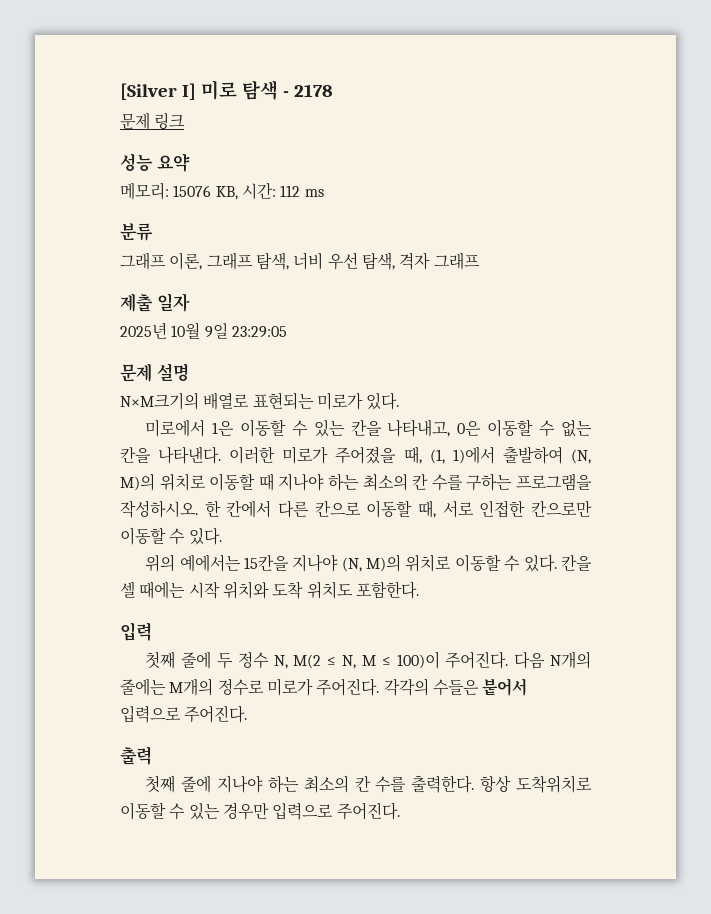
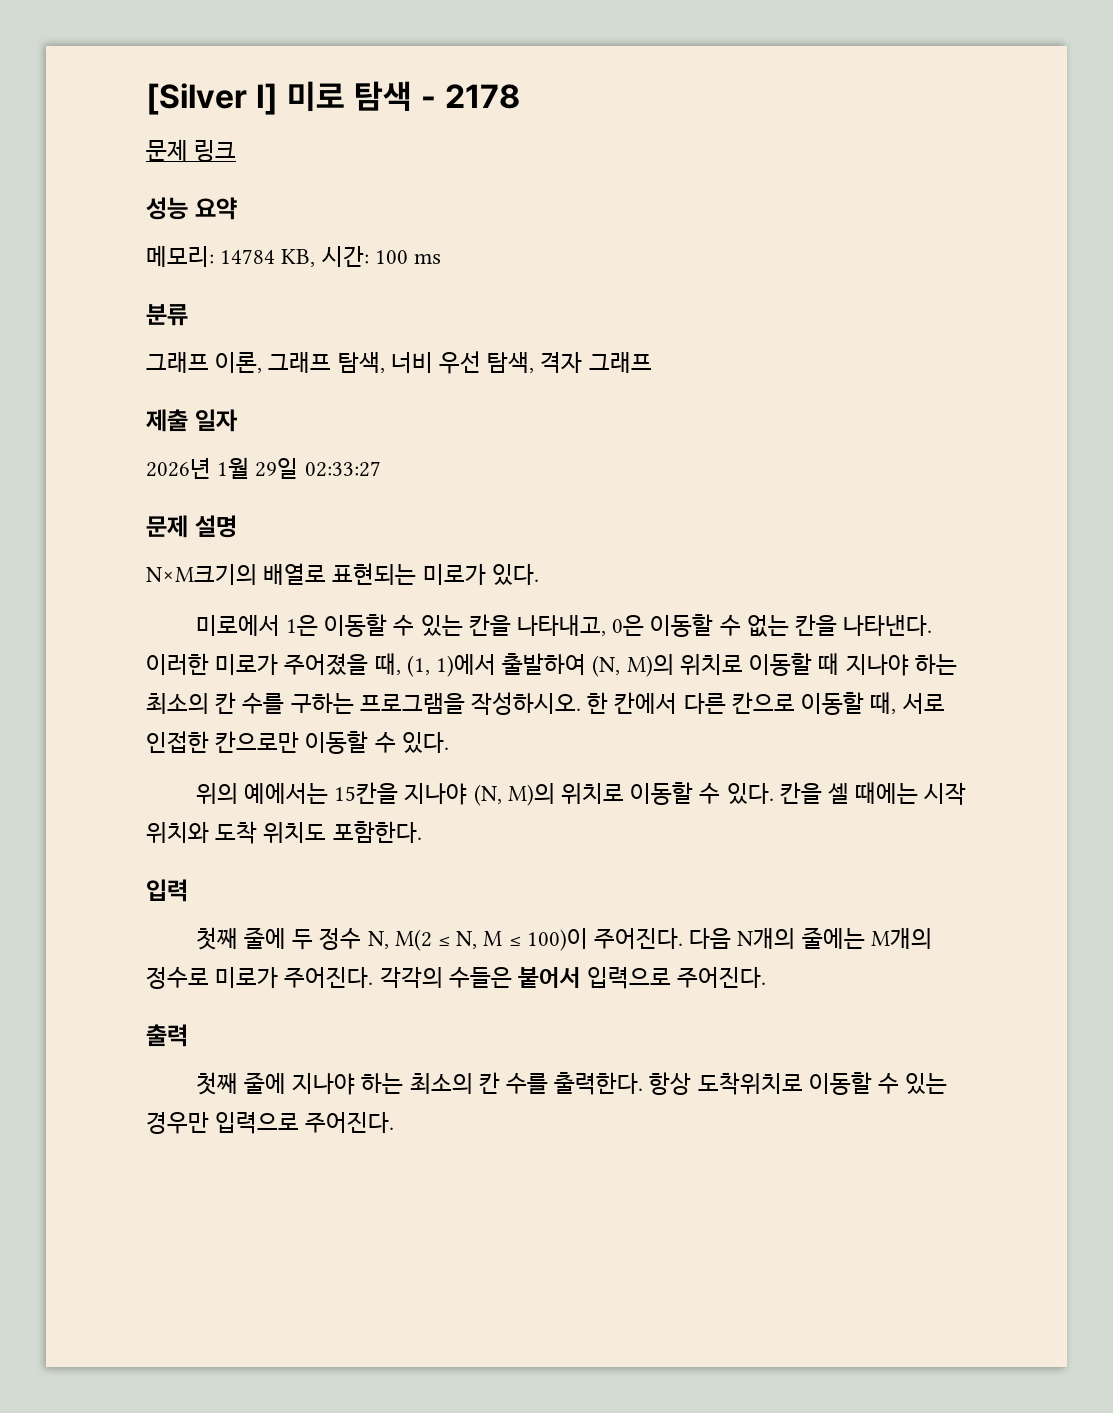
- 메모리: 15076 KB, 시간: 112 ms
+ 메모리: 14784 KB, 시간: 100 ms
- 2025년 10월 9일 23:29:05
+ 2026년 1월 29일 02:33:27

